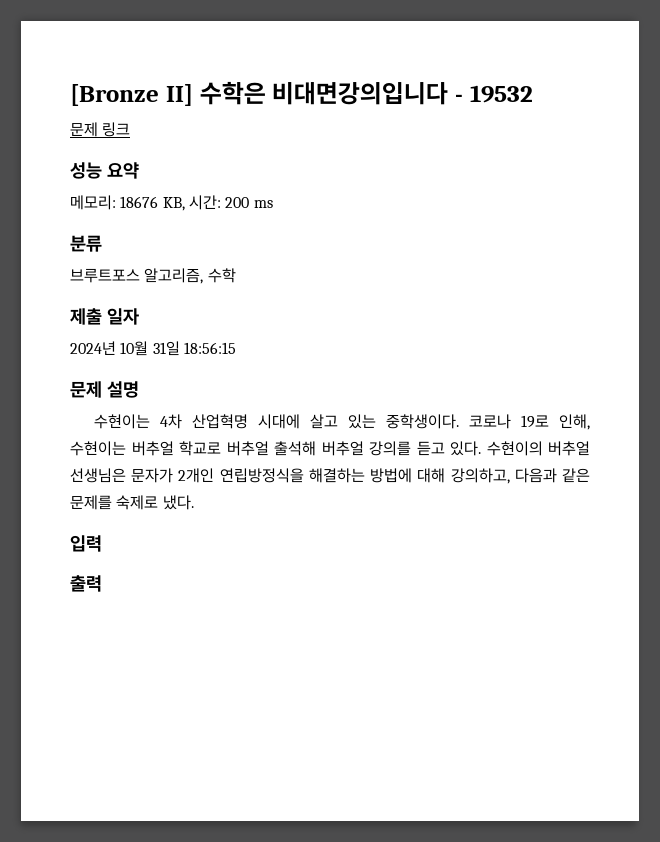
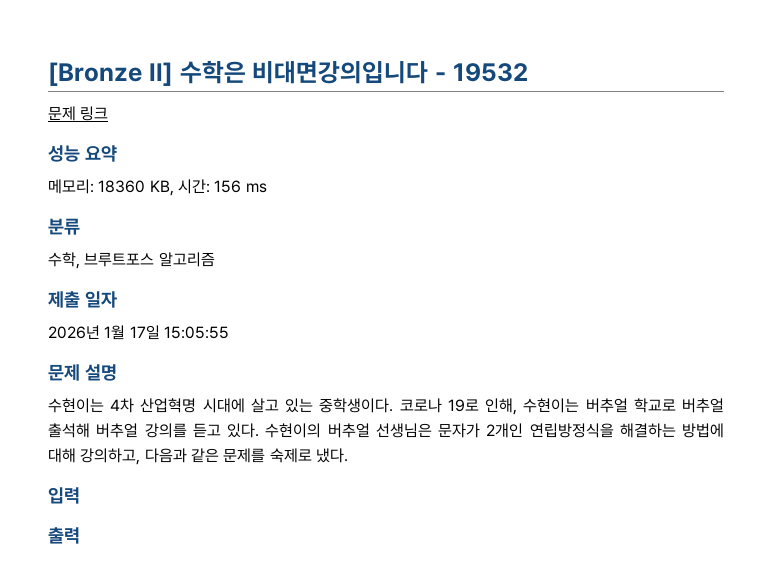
- 메모리: 18676 KB, 시간: 200 ms
+ 메모리: 18360 KB, 시간: 156 ms
- 브루트포스 알고리즘, 수학
+ 수학, 브루트포스 알고리즘
- 2024년 10월 31일 18:56:15
+ 2026년 1월 17일 15:05:55

